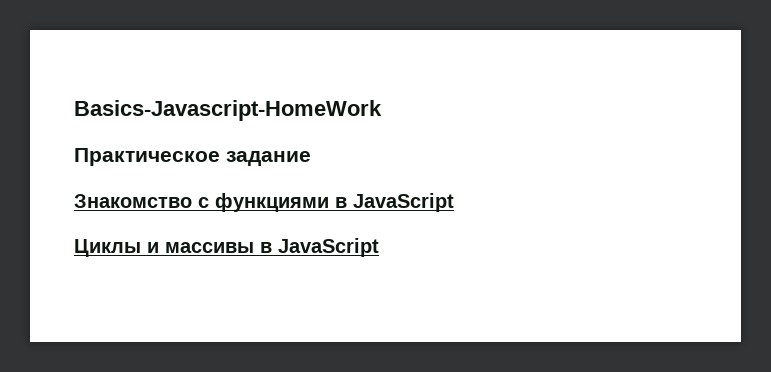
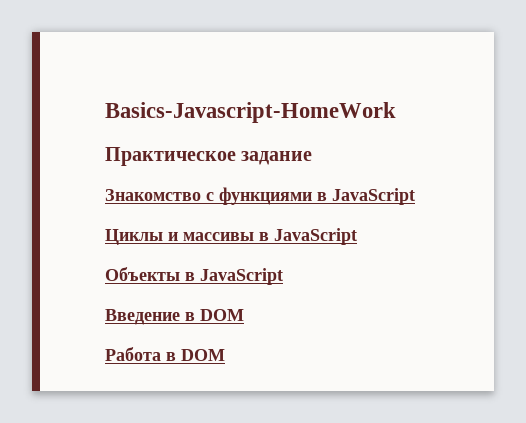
+ Объекты в JavaScript
+ Введение в DOM
+ Работа в DOM

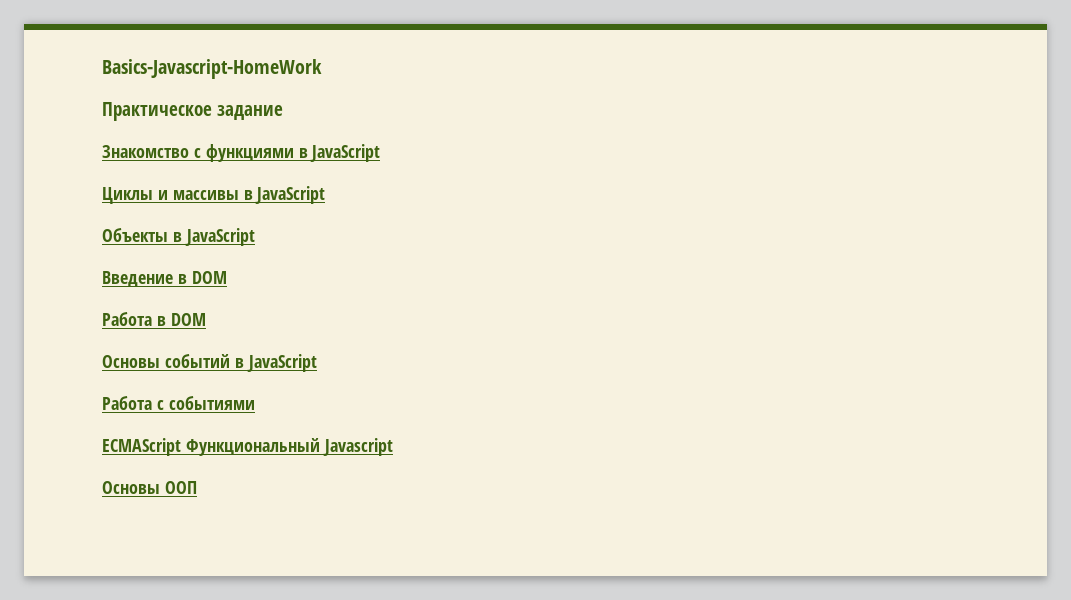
+ Основы событий в JavaScript
+ Работа с событиями
+ ECMAScript Функциональный Javascript
+ Основы ООП

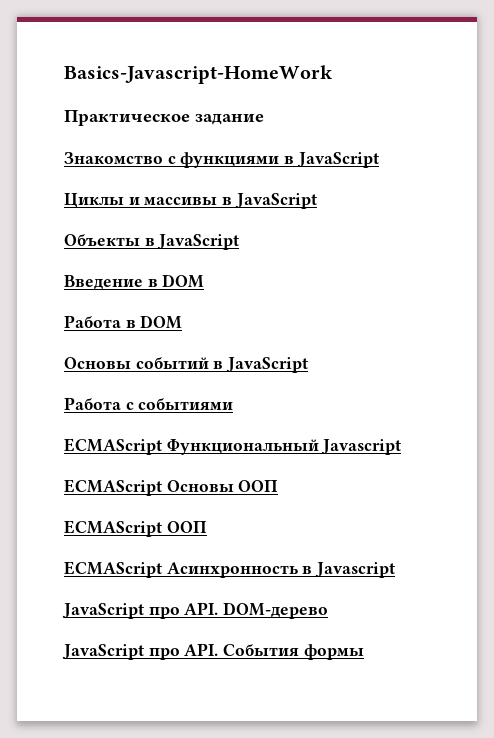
- Основы ООП
+ ECMAScript Основы ООП
+ ECMAScript ООП
+ ECMAScript Асинхронность в Javascript
+ JavaScript про API. DOM-дерево
+ JavaScript про API. События формы

